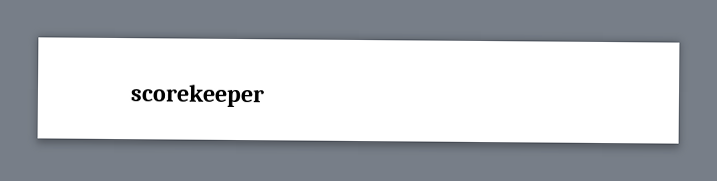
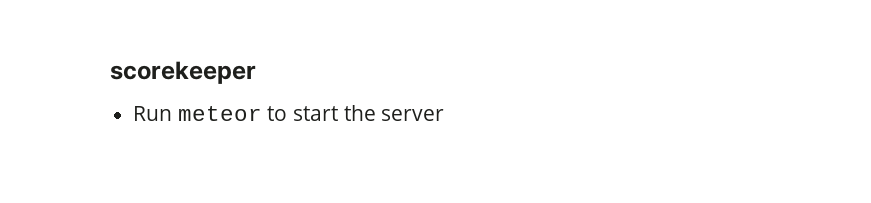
+ Run meteor to start the server

